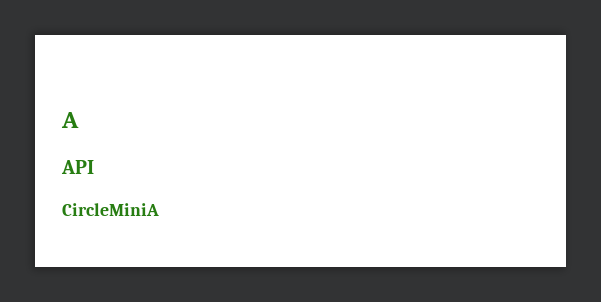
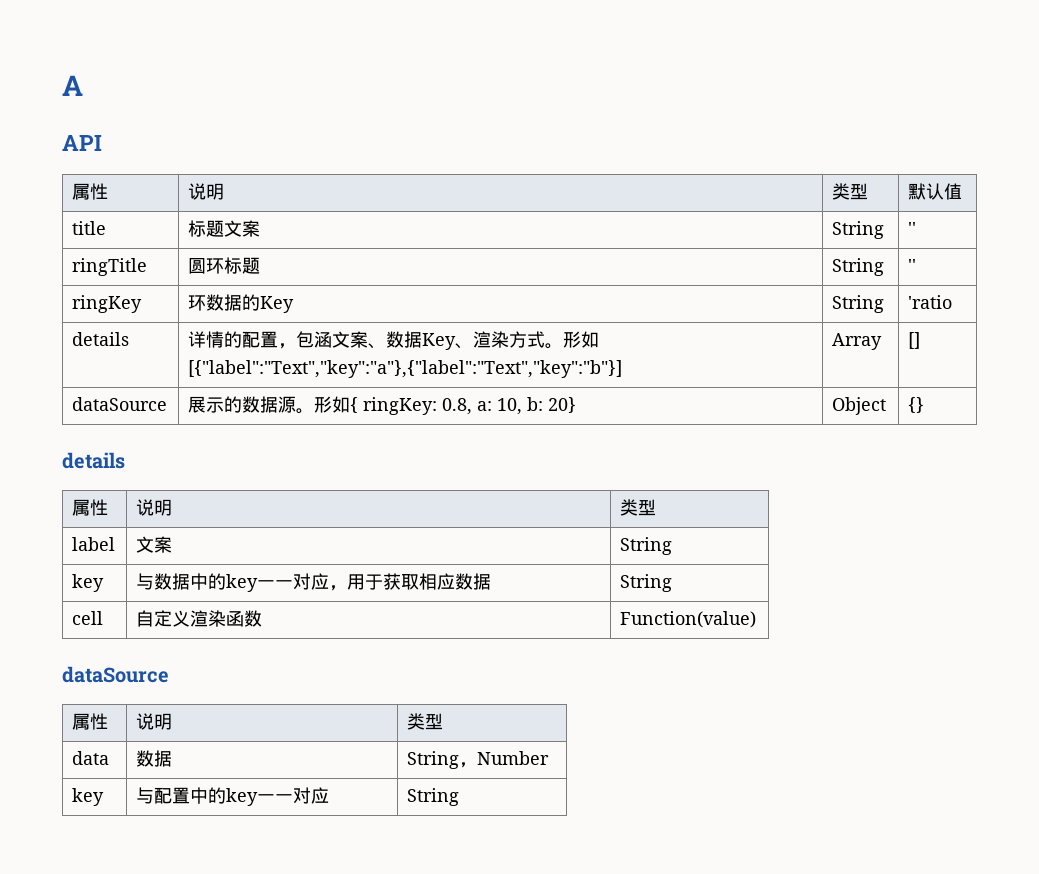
- CircleMiniA
+ 属性 | 说明 | 类型 | 默认值
+ title | 标题文案 | String | ''
+ ringTitle | 圆环标题 | String | ''
+ ringKey | 环数据的Key | String | 'ratio
+ details | 详情的配置，包涵文案、数据Key、渲染方式。形如[{"label":"Text","key":"a"},{"label":"Text","key":"b"}] | Array | []
+ dataSource | 展示的数据源。形如{ ringKey: 0.8, a: 10, b: 20} | Object | {}
+ details
+ 属性 | 说明 | 类型
+ label | 文案 | String
+ key | 与数据中的key一一对应，用于获取相应数据 | String
+ cell | 自定义渲染函数 | Function(value)
+ dataSource
+ 属性 | 说明 | 类型
+ data | 数据 | String，Number
+ key | 与配置中的key一一对应 | String

